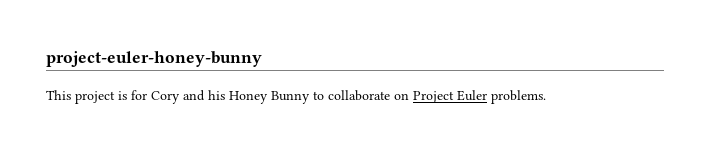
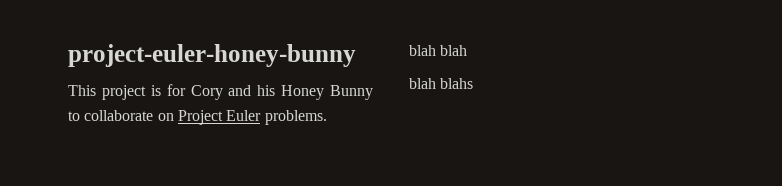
+ blah blah
+ blah blahs

